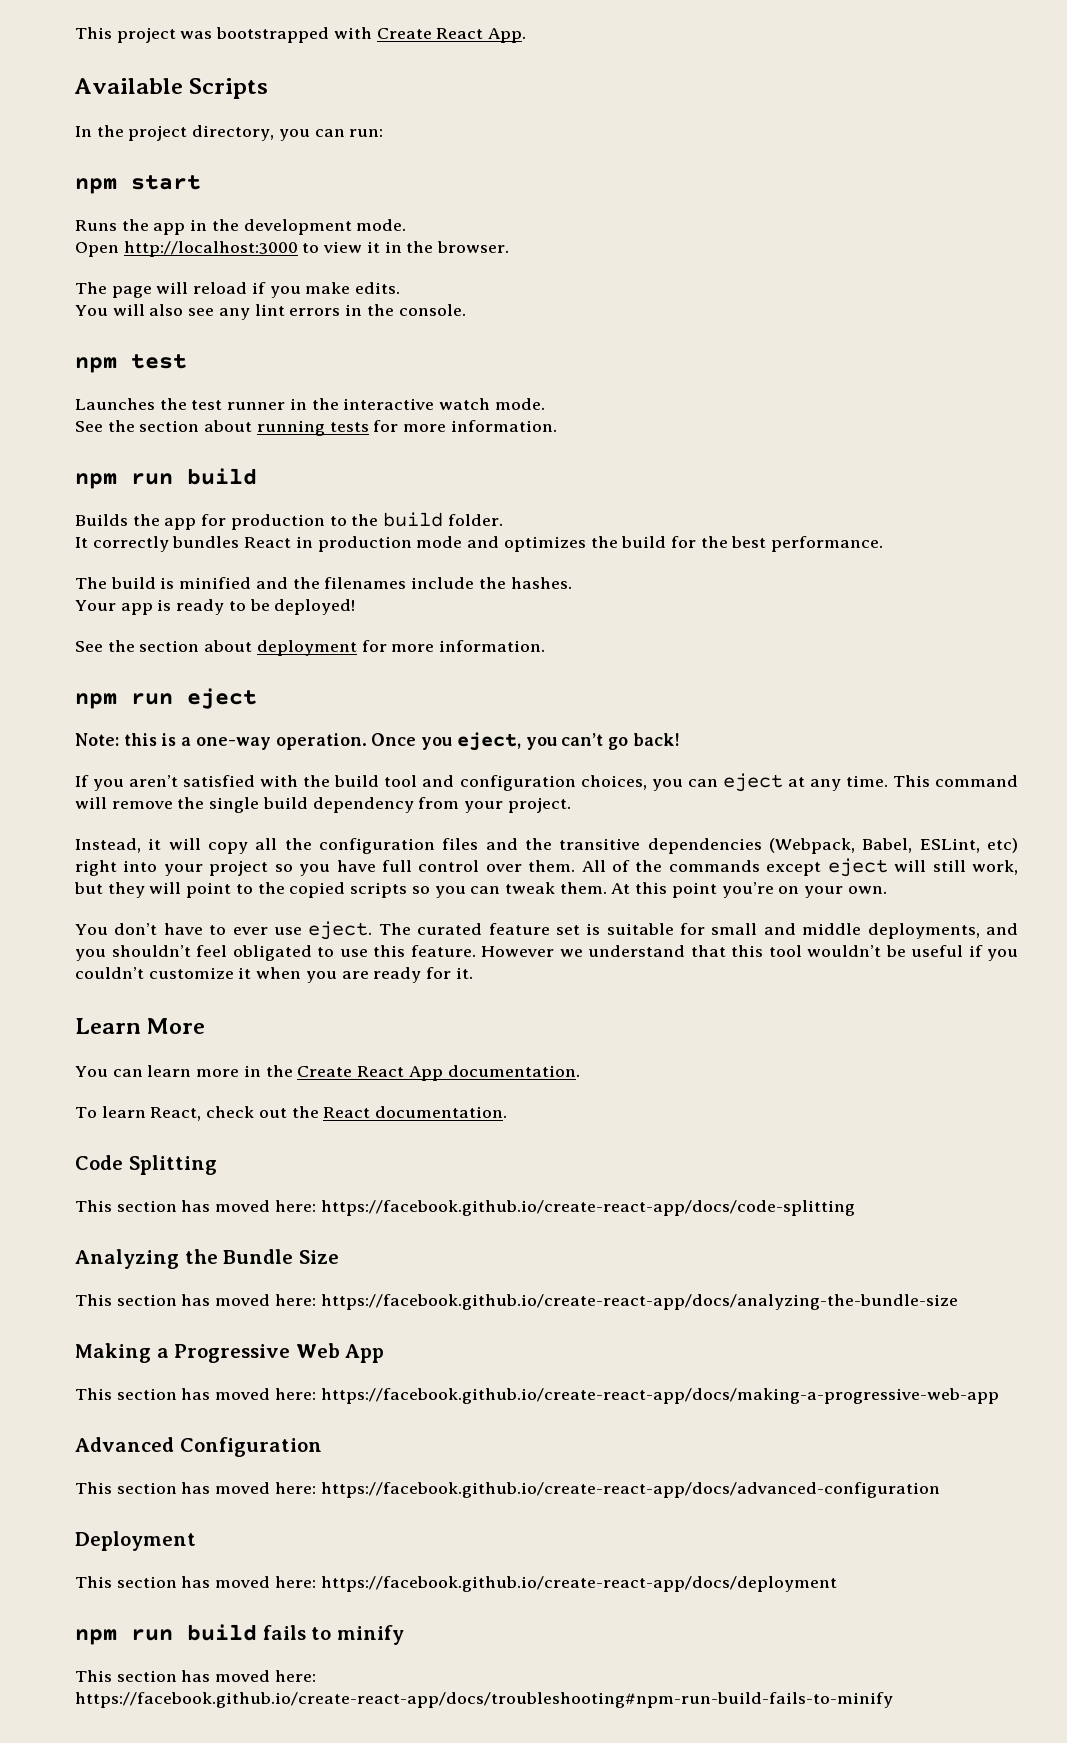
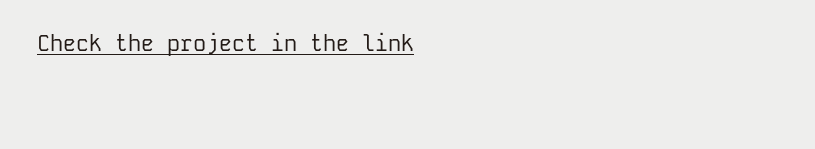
- This project was bootstrapped with Create React App.
- Available Scripts
- In the project directory, you can run:
- npm start
- Runs the app in the development mode.
- Open http://localhost:3000 to view it in the browser.
- The page will reload if you make edits.
- You will also see any lint errors in the console.
- npm test
- Launches the test runner in the interactive watch mode.
- See the section about running tests for more information.
- npm run build
- Builds the app for production to the build folder.
- It correctly bundles React in production mode and optimizes the build for the best performance.
- The build is minified and the filenames include the hashes.
- Your app is ready to be deployed!
- See the section about deployment for more information.
- npm run eject
- Note: this is a one-way operation. Once you eject, you can’t go back!
- If you aren’t satisfied with the build tool and configuration choices, you can eject at any time. This command will remove the single build dependency from your project.
- Instead, it will copy all the configuration files and the transitive dependencies (Webpack, Babel, ESLint, etc) right into your project so you have full control over them. All of the commands except eject will still work, but they will point to the copied scripts so you can tweak them. At this point you’re on your own.
- You don’t have to ever use eject. The curated feature set is suitable for small and middle deployments, and you shouldn’t feel obligated to use this feature. However we understand that this tool wouldn’t be useful if you couldn’t customize it when you are ready for it.
- Learn More
- You can learn more in the Create React App documentation.
- To learn React, check out the React documentation.
- Code Splitting
- This section has moved here: https://facebook.github.io/create-react-app/docs/code-splitting
- Analyzing the Bundle Size
- This section has moved here: https://facebook.github.io/create-react-app/docs/analyzing-the-bundle-size
- Making a Progressive Web App
- This section has moved here: https://facebook.github.io/create-react-app/docs/making-a-progressive-web-app
- Advanced Configuration
- This section has moved here: https://facebook.github.io/create-react-app/docs/advanced-configuration
- Deployment
- This section has moved here: https://facebook.github.io/create-react-app/docs/deployment
- npm run build fails to minify
- This section has moved here: https://facebook.github.io/create-react-app/docs/troubleshooting#npm-run-build-fails-to-minify
+ Check the project in the link

